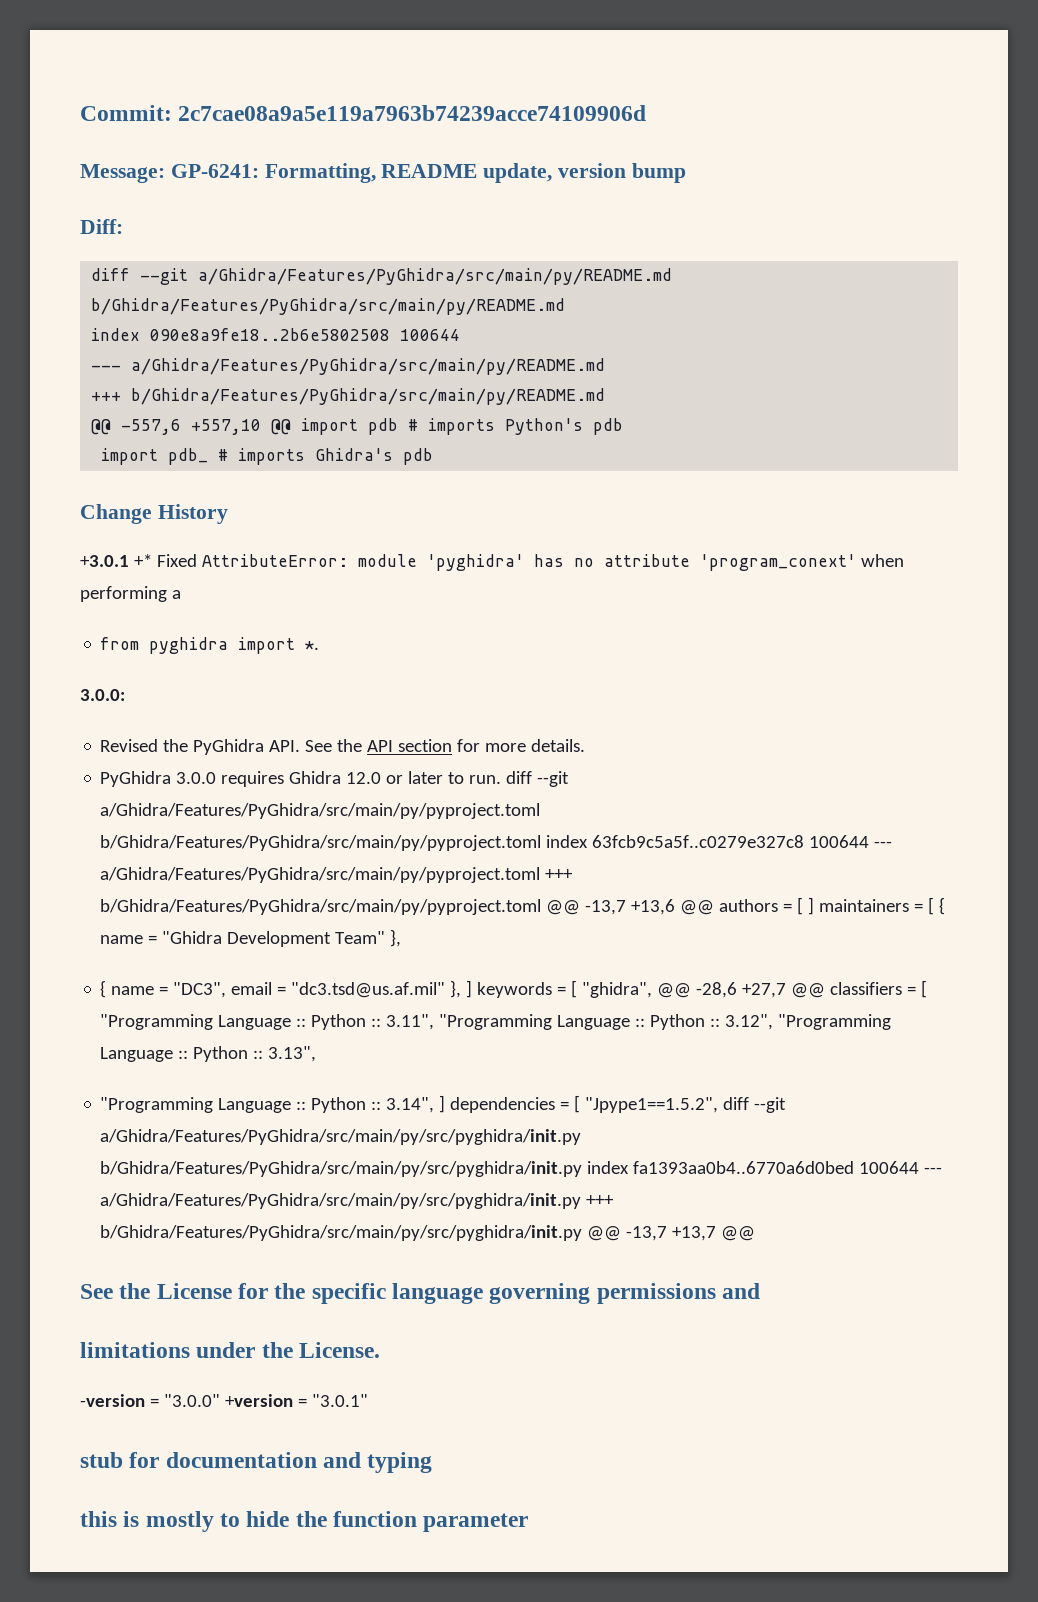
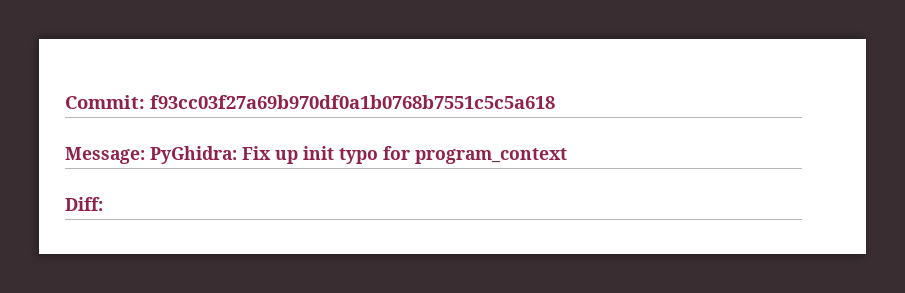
- Commit: 2c7cae08a9a5e119a7963b74239acce74109906d
+ Commit: f93cc03f27a69b970df0a1b0768b7551c5c5a618
- Message: GP-6241: Formatting, README update, version bump
+ Message: PyGhidra: Fix up init typo for program_context
  Diff:
- diff --git a/Ghidra/Features/PyGhidra/src/main/py/README.md b/Ghidra/Features/PyGhidra/src/main/py/README.md
- index 090e8a9fe18..2b6e5802508 100644
- --- a/Ghidra/Features/PyGhidra/src/main/py/README.md
- +++ b/Ghidra/Features/PyGhidra/src/main/py/README.md
- @@ -557,6 +557,10 @@ import pdb # imports Python's pdb
- import pdb_ # imports Ghidra's pdb
- Change History
- +3.0.1 +* Fixed AttributeError: module 'pyghidra' has no attribute 'program_conext' when performing a
- from pyghidra import *.
- 3.0.0:
- Revised the PyGhidra API. See the API section for more details.
- PyGhidra 3.0.0 requires Ghidra 12.0 or later to run. diff --git a/Ghidra/Features/PyGhidra/src/main/py/pyproject.toml b/Ghidra/Features/PyGhidra/src/main/py/pyproject.toml index 63fcb9c5a5f..c0279e327c8 100644 --- a/Ghidra/Features/PyGhidra/src/main/py/pyproject.toml +++ b/Ghidra/Features/PyGhidra/src/main/py/pyproject.toml @@ -13,7 +13,6 @@ authors = [ ] maintainers = [ { name = "Ghidra Development Team" },
- { name = "DC3", email = "dc3.tsd@us.af.mil" }, ] keywords = [ "ghidra", @@ -28,6 +27,7 @@ classifiers = [ "Programming Language :: Python :: 3.11", "Programming Language :: Python :: 3.12", "Programming Language :: Python :: 3.13",
- "Programming Language :: Python :: 3.14", ] dependencies = [ "Jpype1==1.5.2", diff --git a/Ghidra/Features/PyGhidra/src/main/py/src/pyghidra/init.py b/Ghidra/Features/PyGhidra/src/main/py/src/pyghidra/init.py index fa1393aa0b4..6770a6d0bed 100644 --- a/Ghidra/Features/PyGhidra/src/main/py/src/pyghidra/init.py +++ b/Ghidra/Features/PyGhidra/src/main/py/src/pyghidra/init.py @@ -13,7 +13,7 @@
- See the License for the specific language governing permissions and
- limitations under the License.
- -version = "3.0.0" +version = "3.0.1"
- stub for documentation and typing
- this is mostly to hide the function parameter

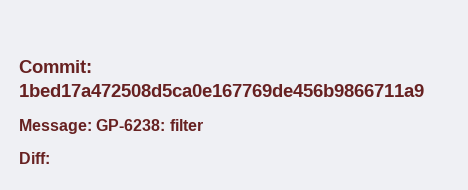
- Commit: f93cc03f27a69b970df0a1b0768b7551c5c5a618
+ Commit: 1bed17a472508d5ca0e167769de456b9866711a9
- Message: PyGhidra: Fix up init typo for program_context
+ Message: GP-6238: filter

